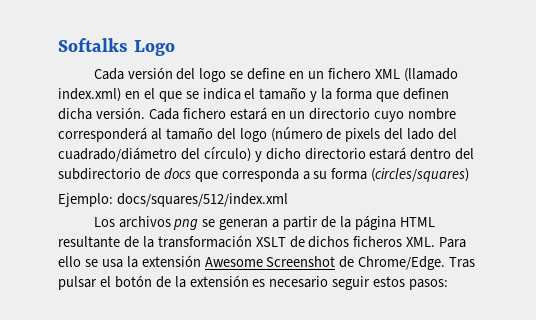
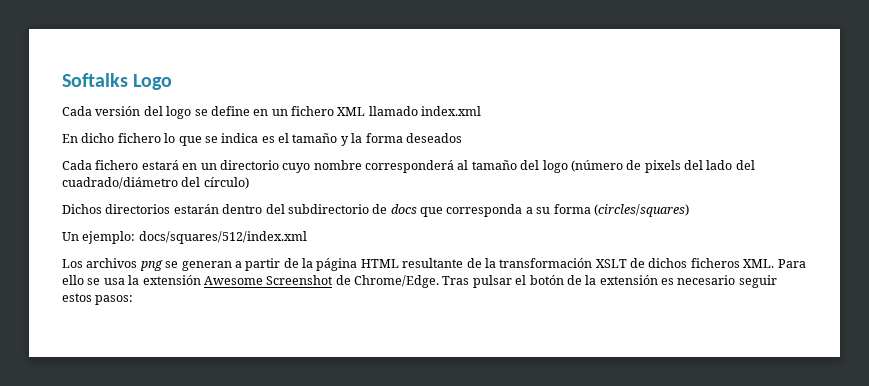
- Cada versión del logo se define en un fichero XML (llamado index.xml) en el que se indica el tamaño y la forma que definen dicha versión. Cada fichero estará en un directorio cuyo nombre corresponderá al tamaño del logo (número de pixels del lado del cuadrado/diámetro del círculo) y dicho directorio estará dentro del subdirectorio de docs que corresponda a su forma (circles/squares)
+ Cada versión del logo se define en un fichero XML llamado index.xml
+ En dicho fichero lo que se indica es el tamaño y la forma deseados
+ Cada fichero estará en un directorio cuyo nombre corresponderá al tamaño del logo (número de pixels del lado del cuadrado/diámetro del círculo)
+ Dichos directorios estarán dentro del subdirectorio de docs que corresponda a su forma (circles/squares)
- Ejemplo: docs/squares/512/index.xml
+ Un ejemplo: docs/squares/512/index.xml

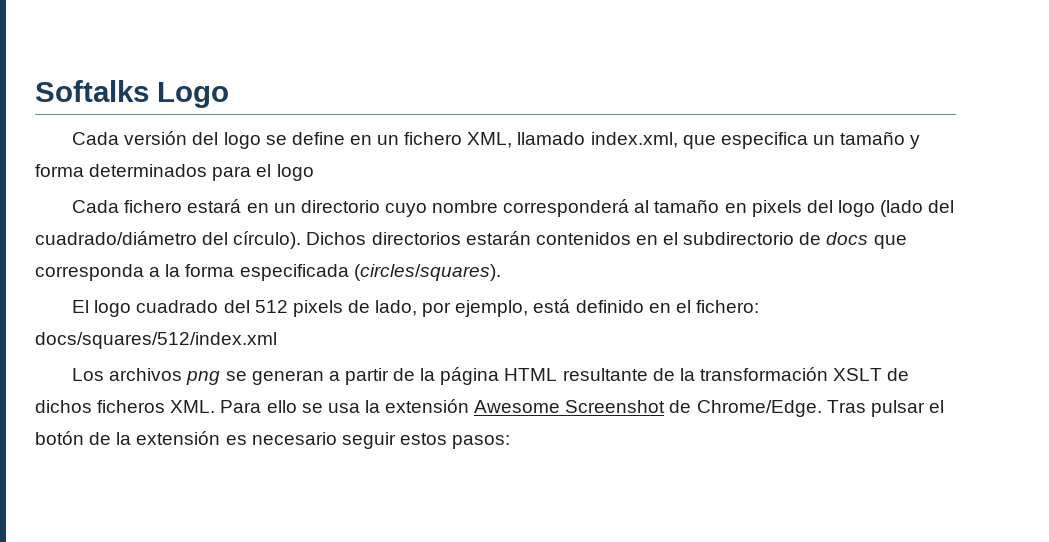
- Cada versión del logo se define en un fichero XML llamado index.xml
- En dicho fichero lo que se indica es el tamaño y la forma deseados
+ Cada versión del logo se define en un fichero XML, llamado index.xml, que especifica un tamaño y forma determinados para el logo
- Cada fichero estará en un directorio cuyo nombre corresponderá al tamaño del logo (número de pixels del lado del cuadrado/diámetro del círculo)
- Dichos directorios estarán dentro del subdirectorio de docs que corresponda a su forma (circles/squares)
- Un ejemplo: docs/squares/512/index.xml
+ Cada fichero estará en un directorio cuyo nombre corresponderá al tamaño en pixels del logo (lado del cuadrado/diámetro del círculo). Dichos directorios estarán contenidos en el subdirectorio de docs que corresponda a la forma especificada (circles/squares).
+ El logo cuadrado del 512 pixels de lado, por ejemplo, está definido en el fichero: docs/squares/512/index.xml

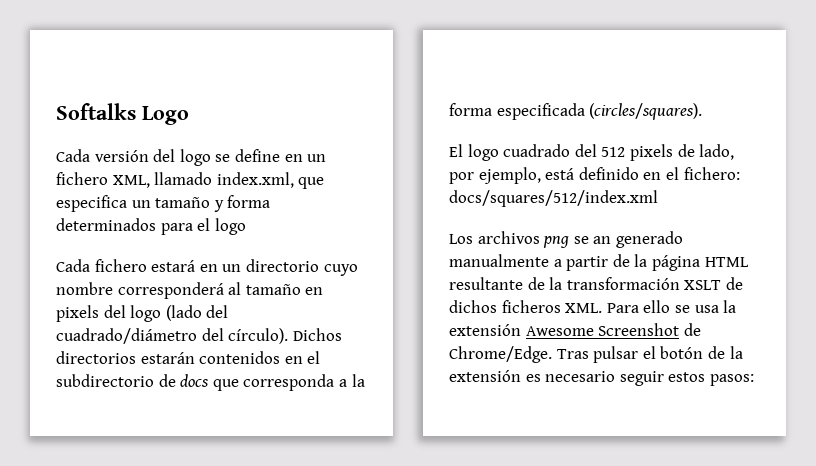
- Los archivos png se generan a partir de la página HTML resultante de la transformación XSLT de dichos ficheros XML. Para ello se usa la extensión Awesome Screenshot de Chrome/Edge.
+ Los archivos png se an generado manualmente a partir de la página HTML resultante de la transformación XSLT de dichos ficheros XML. Para ello se usa la extensión Awesome Screenshot de Chrome/Edge.

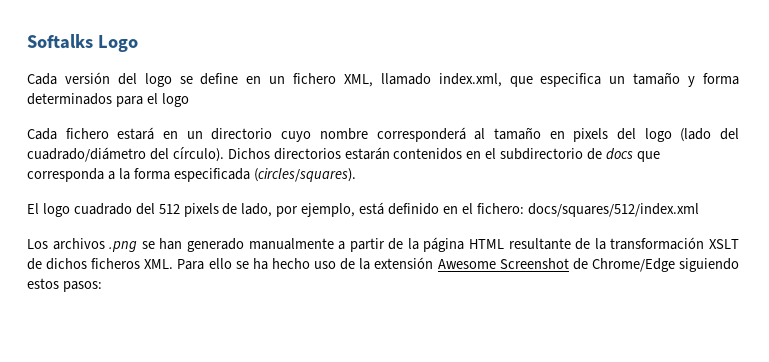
- Los archivos png se an generado manualmente a partir de la página HTML resultante de la transformación XSLT de dichos ficheros XML. Para ello se usa la extensión Awesome Screenshot de Chrome/Edge. Tras pulsar el botón de la extensión es necesario seguir estos pasos:
+ Los archivos .png se han generado manualmente a partir de la página HTML resultante de la transformación XSLT de dichos ficheros XML. Para ello se ha hecho uso de la extensión Awesome Screenshot de Chrome/Edge siguiendo estos pasos:

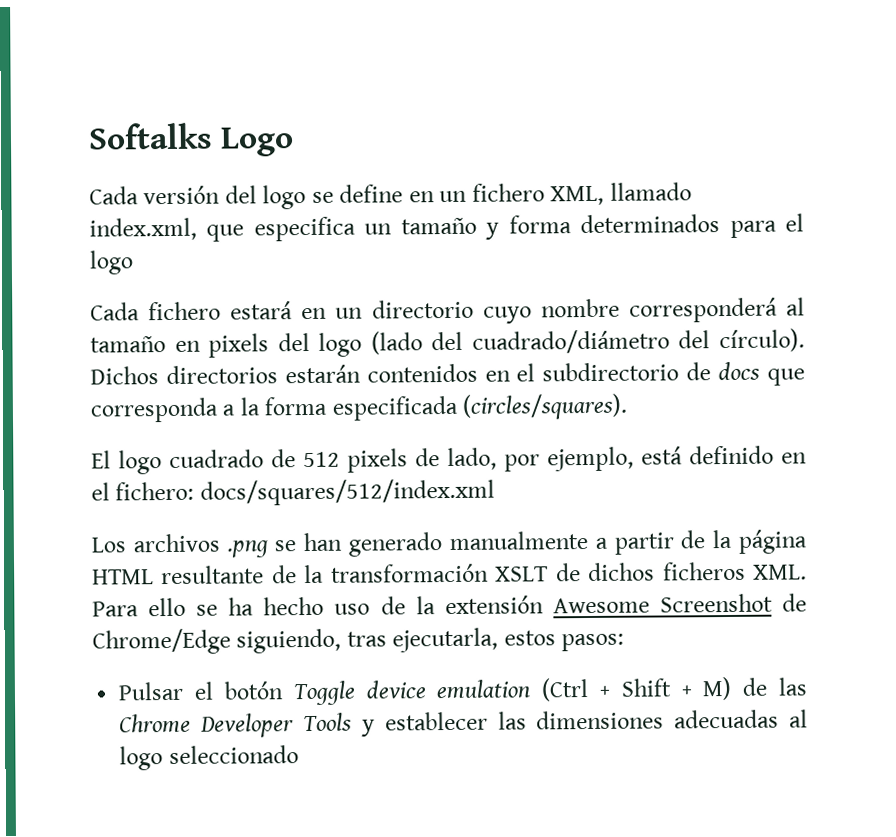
- El logo cuadrado del 512 pixels de lado, por ejemplo, está definido en el fichero: docs/squares/512/index.xml
+ El logo cuadrado de 512 pixels de lado, por ejemplo, está definido en el fichero: docs/squares/512/index.xml
- Los archivos .png se han generado manualmente a partir de la página HTML resultante de la transformación XSLT de dichos ficheros XML. Para ello se ha hecho uso de la extensión Awesome Screenshot de Chrome/Edge siguiendo estos pasos:
+ Los archivos .png se han generado manualmente a partir de la página HTML resultante de la transformación XSLT de dichos ficheros XML. Para ello se ha hecho uso de la extensión Awesome Screenshot de Chrome/Edge siguiendo, tras ejecutarla, estos pasos:
+ Pulsar el botón Toggle device emulation (Ctrl + Shift + M) de las Chrome Developer Tools y establecer las dimensiones adecuadas al logo seleccionado

